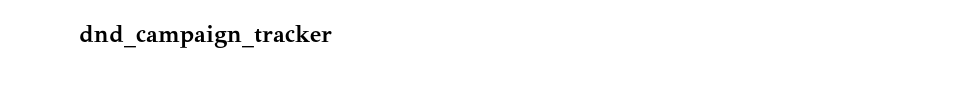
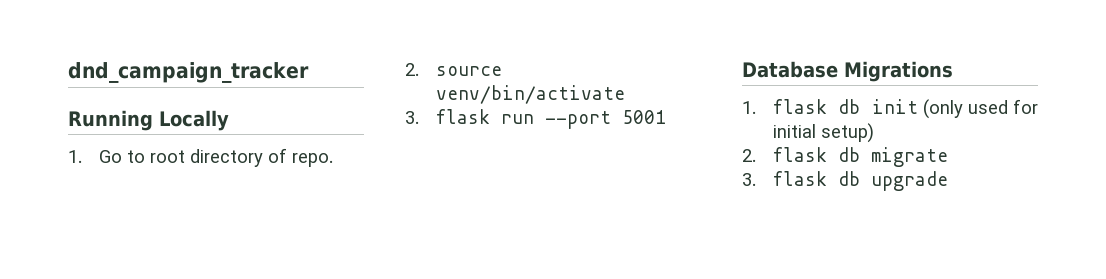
+ Running Locally
+ 1. Go to root directory of repo.
+ 2. source venv/bin/activate
+ 3. flask run --port 5001
+ Database Migrations
+ 1. flask db init (only used for initial setup)
+ 2. flask db migrate
+ 3. flask db upgrade

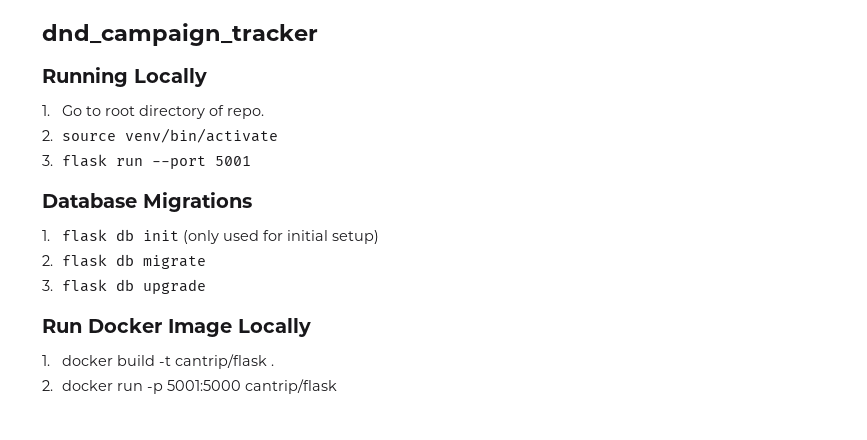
+ Run Docker Image Locally
+ 1. docker build -t cantrip/flask .
+ 2. docker run -p 5001:5000 cantrip/flask

